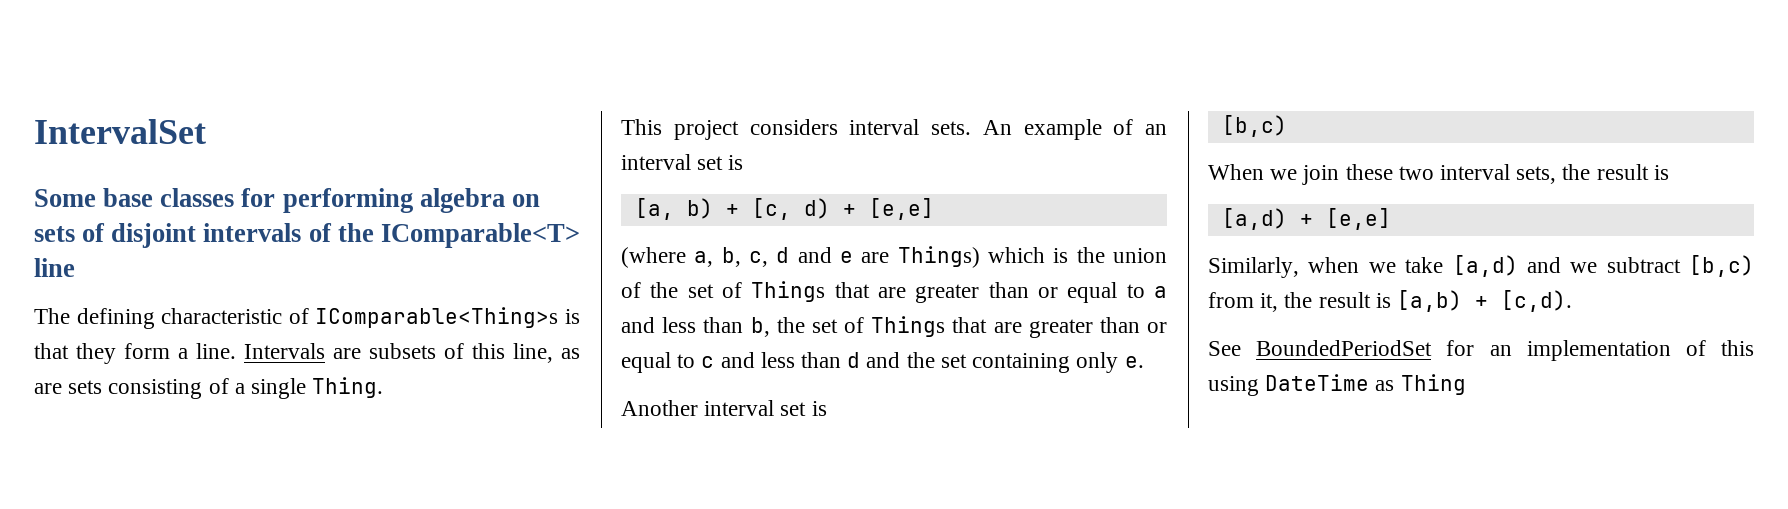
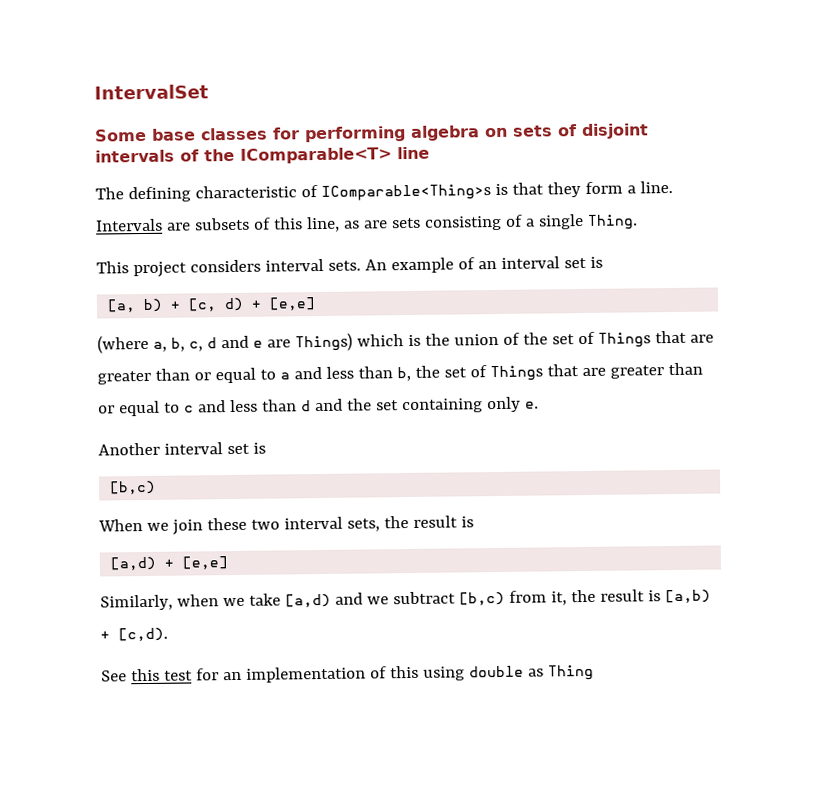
- See BoundedPeriodSet for an implementation of this using DateTime as Thing
+ See this test for an implementation of this using double as Thing

